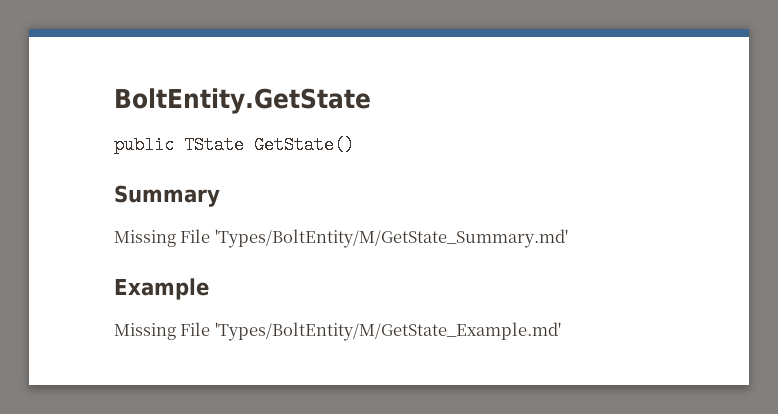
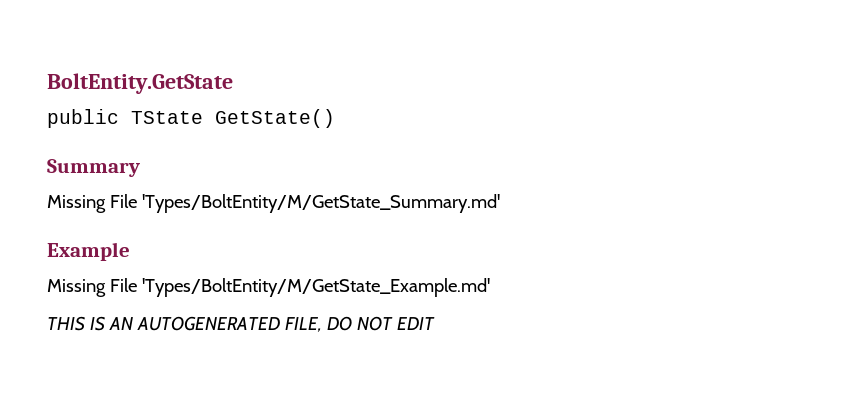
+ THIS IS AN AUTOGENERATED FILE, DO NOT EDIT

